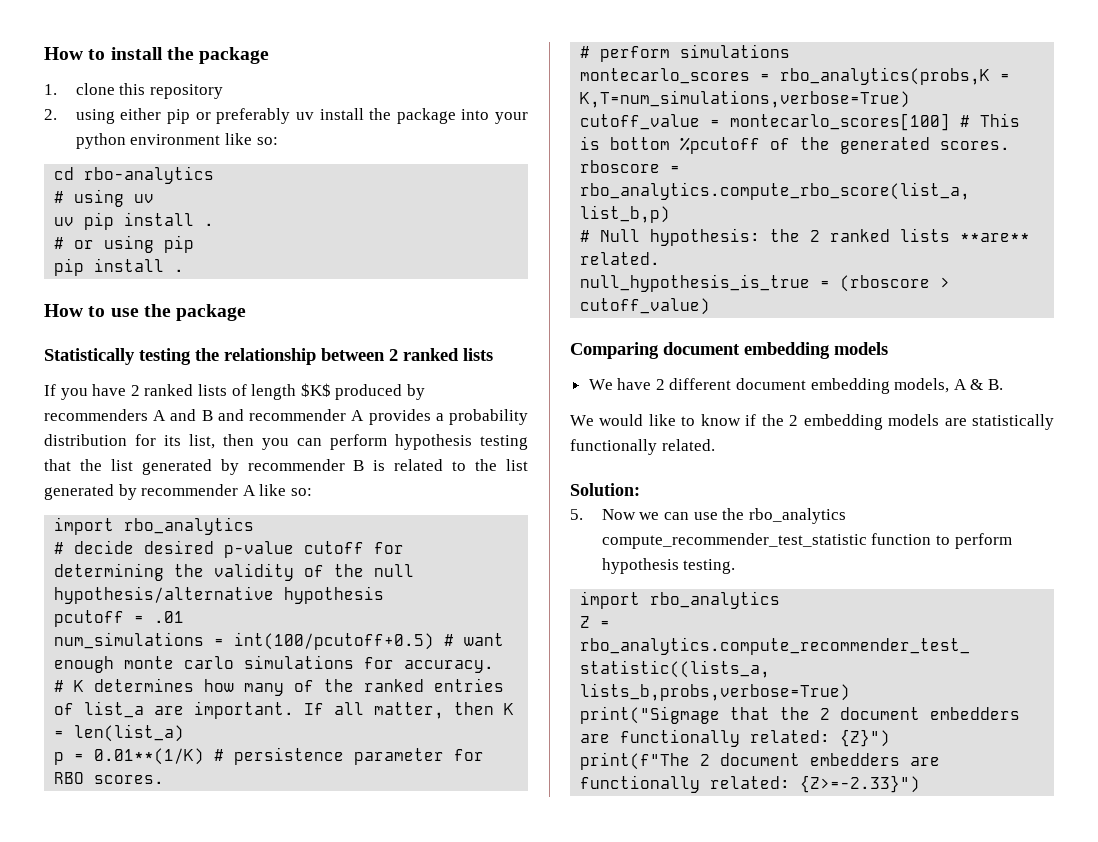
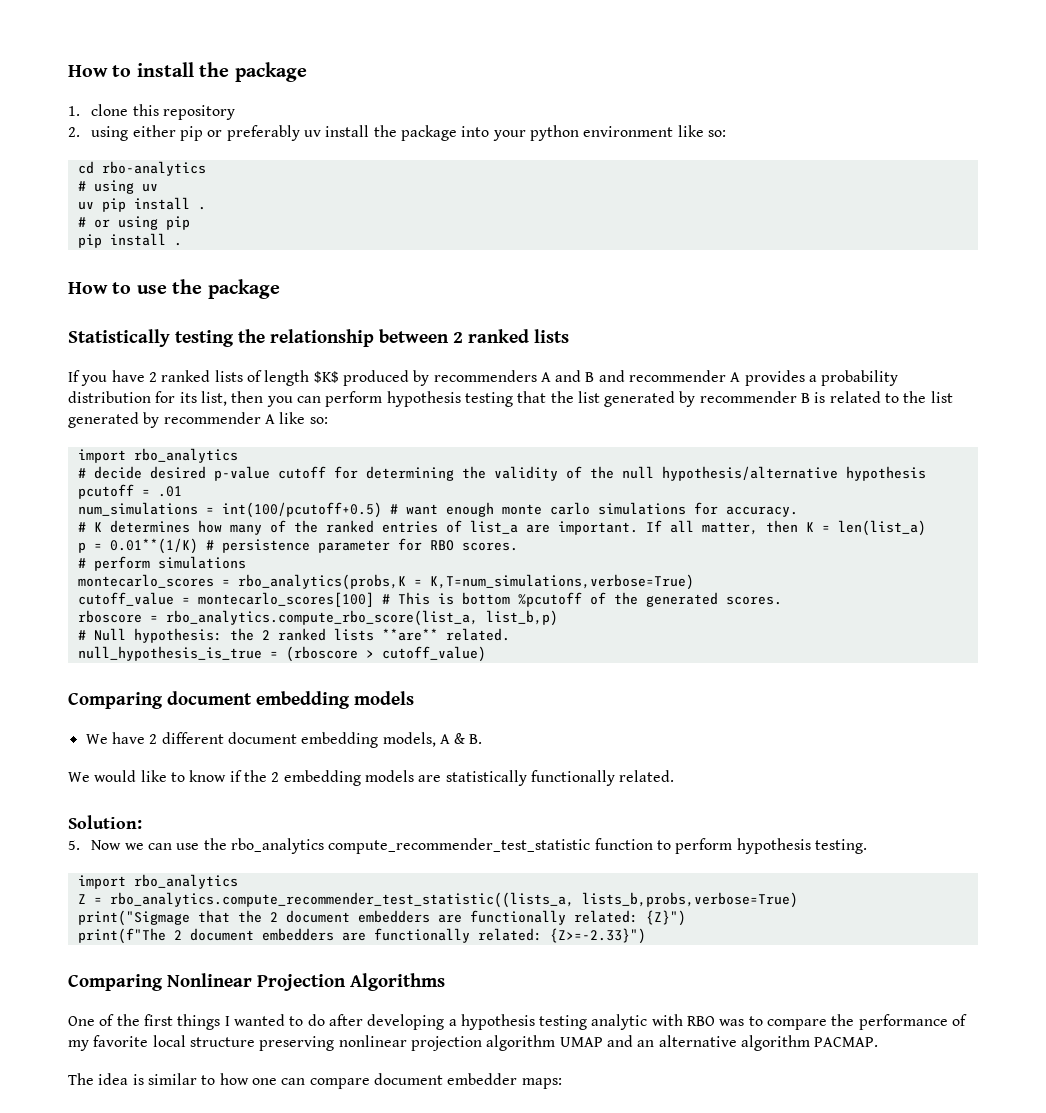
+ Comparing Nonlinear Projection Algorithms
+ One of the first things I wanted to do after developing a hypothesis testing analytic with RBO was to compare the performance of my favorite local structure preserving nonlinear projection algorithm UMAP and an alternative algorithm PACMAP.
+ The idea is similar to how one can compare document embedder maps:

